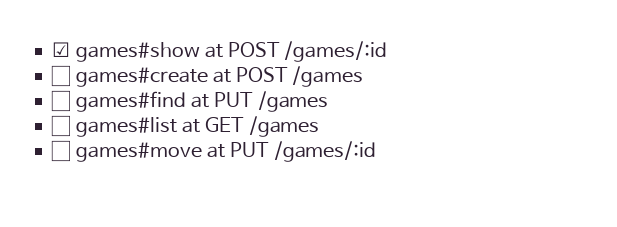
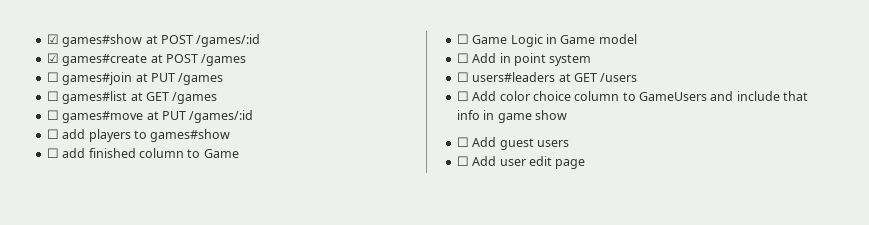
- ☐ games#create at POST /games
+ ☑ games#create at POST /games
- ☐ games#find at PUT /games
+ ☐ games#join at PUT /games
+ ☐ add players to games#show
+ ☐ add finished column to Game
+ ☐ Game Logic in Game model
+ ☐ Add in point system
+ ☐ users#leaders at GET /users
+ ☐ Add color choice column to GameUsers and include that info in game show
+ ☐ Add guest users
+ ☐ Add user edit page

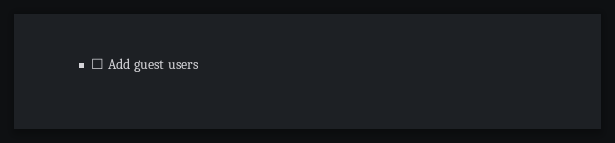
- ☑ games#show at POST /games/:id
- ☑ games#create at POST /games
- ☐ games#join at PUT /games
- ☐ games#list at GET /games
- ☐ games#move at PUT /games/:id
- ☐ add players to games#show
- ☐ add finished column to Game
- ☐ Game Logic in Game model
- ☐ Add in point system
- ☐ users#leaders at GET /users
- ☐ Add color choice column to GameUsers and include that info in game show
- ☐ Add user edit page

